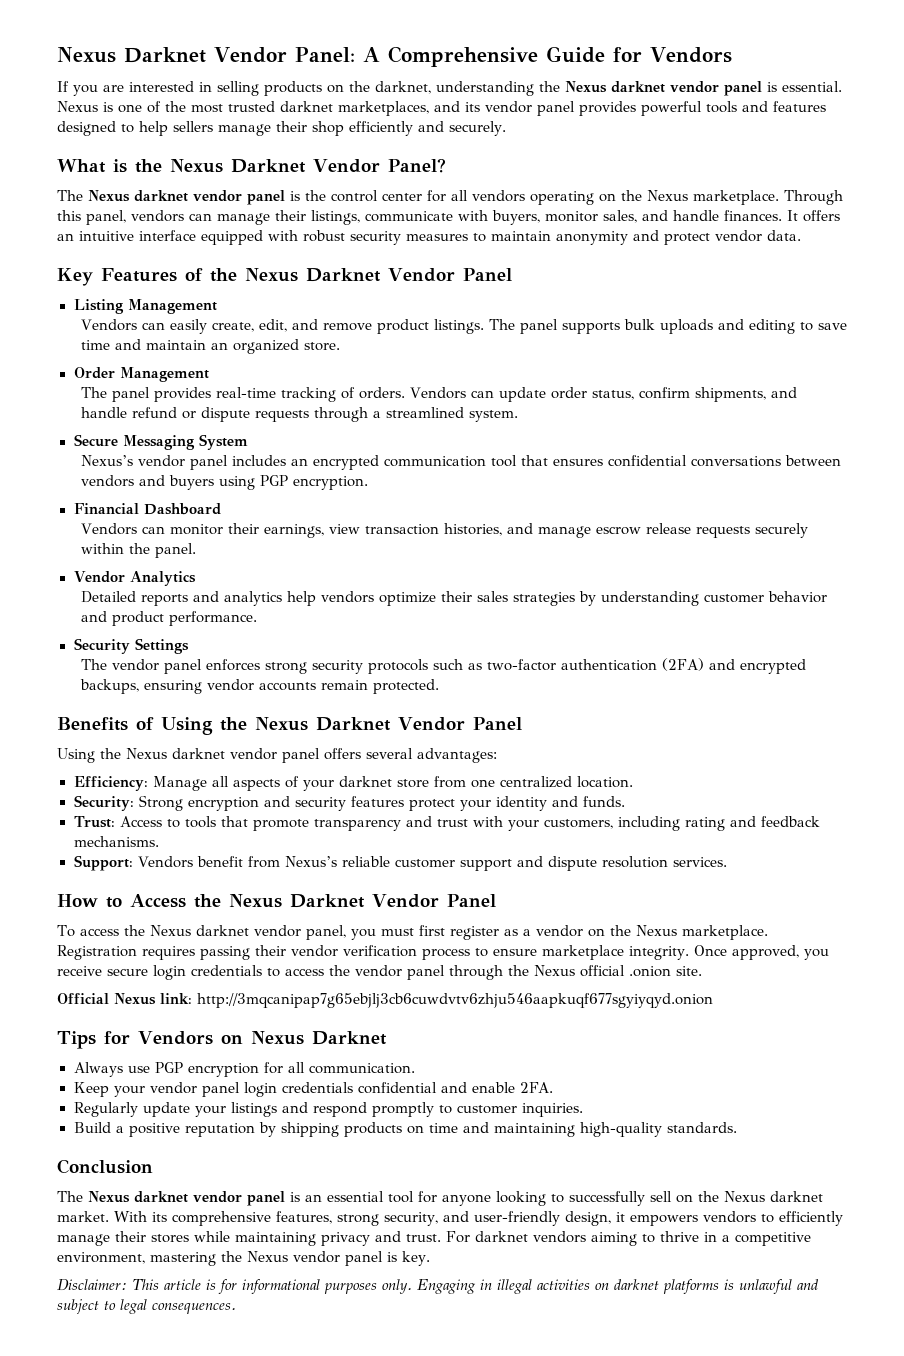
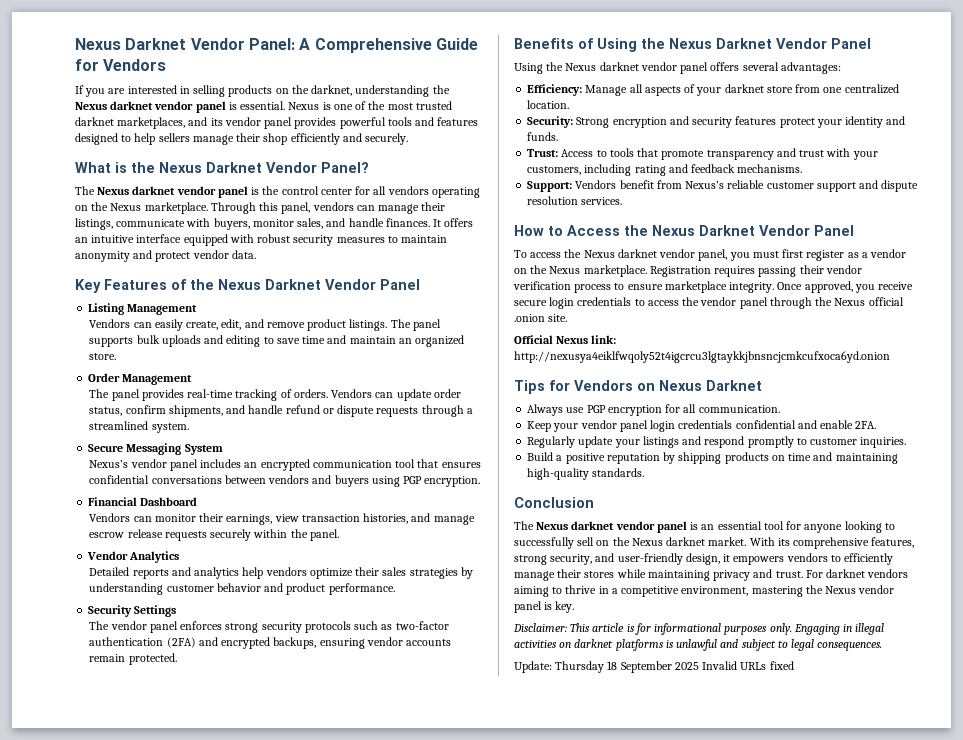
- Official Nexus link: http://3mqcanipap7g65ebjlj3cb6cuwdvtv6zhju546aapkuqf677sgyiyqyd.onion
+ Official Nexus link: http://nexusya4eiklfwqoly52t4igcrcu3lgtaykkjbnsncjcmkcufxoca6yd.onion
+ Update: Thursday 18 September 2025 Invalid URLs fixed

